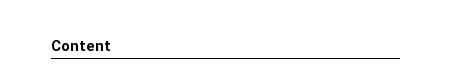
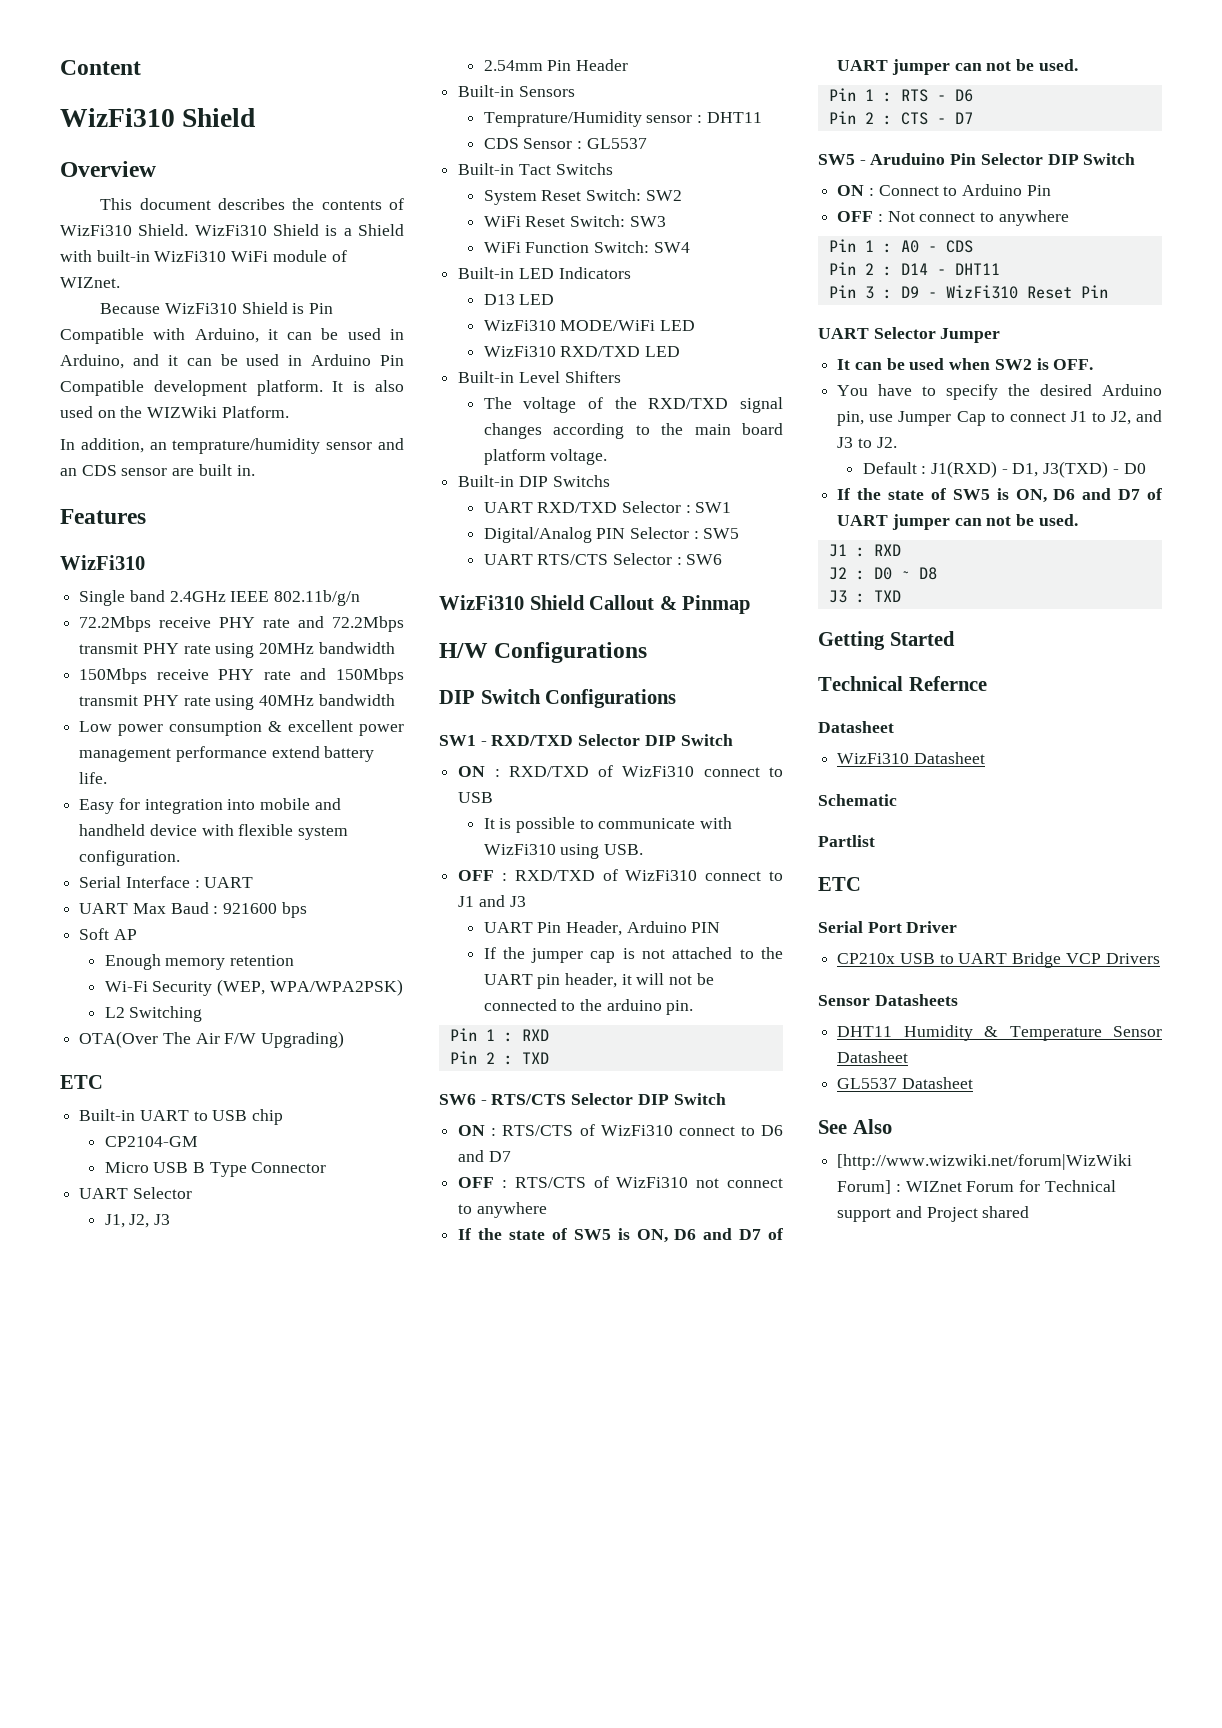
  Content
+ WizFi310 Shield
+ Overview
+ This document describes the contents of WizFi310 Shield. WizFi310 Shield is a Shield with built-in WizFi310 WiFi module of WIZnet.
+ Because WizFi310 Shield is Pin Compatible with Arduino, it can be used in Arduino, and it can be used in Arduino Pin Compatible development platform. It is also used on the WIZWiki Platform.
+ In addition, an temprature/humidity sensor and an CDS sensor are built in.
+ Features
+ WizFi310
+ Single band 2.4GHz IEEE 802.11b/g/n
+ 72.2Mbps receive PHY rate and 72.2Mbps transmit PHY rate using 20MHz bandwidth
+ 150Mbps receive PHY rate and 150Mbps transmit PHY rate using 40MHz bandwidth
+ Low power consumption & excellent power management performance extend battery life.
+ Easy for integration into mobile and handheld device with flexible system configuration.
+ Serial Interface : UART
+ UART Max Baud : 921600 bps
+ Soft AP
+ Enough memory retention
+ Wi-Fi Security (WEP, WPA/WPA2PSK)
+ L2 Switching
+ OTA(Over The Air F/W Upgrading)
+ ETC
+ Built-in UART to USB chip
+ CP2104-GM
+ Micro USB B Type Connector
+ UART Selector
+ J1, J2, J3
+ 2.54mm Pin Header
+ Built-in Sensors
+ Temprature/Humidity sensor : DHT11
+ CDS Sensor : GL5537
+ Built-in Tact Switchs
+ System Reset Switch: SW2
+ WiFi Reset Switch: SW3
+ WiFi Function Switch: SW4
+ Built-in LED Indicators
+ D13 LED
+ WizFi310 MODE/WiFi LED
+ WizFi310 RXD/TXD LED
+ Built-in Level Shifters
+ The voltage of the RXD/TXD signal changes according to the main board platform voltage.
+ Built-in DIP Switchs
+ UART RXD/TXD Selector : SW1
+ Digital/Analog PIN Selector : SW5
+ UART RTS/CTS Selector : SW6
+ WizFi310 Shield Callout & Pinmap
+ H/W Configurations
+ DIP Switch Configurations
+ SW1 - RXD/TXD Selector DIP Switch
+ ON : RXD/TXD of WizFi310 connect to USB
+ It is possible to communicate with WizFi310 using USB.
+ OFF : RXD/TXD of WizFi310 connect to J1 and J3
+ UART Pin Header, Arduino PIN
+ If the jumper cap is not attached to the UART pin header, it will not be connected to the arduino pin.
+ Pin 1 : RXD
+ Pin 2 : TXD
+ SW6 - RTS/CTS Selector DIP Switch
+ ON : RTS/CTS of WizFi310 connect to D6 and D7
+ OFF : RTS/CTS of WizFi310 not connect to anywhere
+ If the state of SW5 is ON, D6 and D7 of UART jumper can not be used.
+ Pin 1 : RTS - D6
+ Pin 2 : CTS - D7
+ SW5 - Aruduino Pin Selector DIP Switch
+ ON : Connect to Arduino Pin
+ OFF : Not connect to anywhere
+ Pin 1 : A0 - CDS
+ Pin 2 : D14 - DHT11
+ Pin 3 : D9 - WizFi310 Reset Pin
+ UART Selector Jumper
+ It can be used when SW2 is OFF.
+ You have to specify the desired Arduino pin, use Jumper Cap to connect J1 to J2, and J3 to J2.
+ Default : J1(RXD) - D1, J3(TXD) - D0
+ If the state of SW5 is ON, D6 and D7 of UART jumper can not be used.
+ J1 : RXD
+ J2 : D0 ~ D8
+ J3 : TXD
+ Getting Started
+ Technical Refernce
+ Datasheet
+ WizFi310 Datasheet
+ Schematic
+ Partlist
+ ETC
+ Serial Port Driver
+ CP210x USB to UART Bridge VCP Drivers
+ Sensor Datasheets
+ DHT11 Humidity & Temperature Sensor Datasheet
+ GL5537 Datasheet
+ See Also
+ [http://www.wizwiki.net/forum|WizWiki Forum] : WIZnet Forum for Technical support and Project shared

